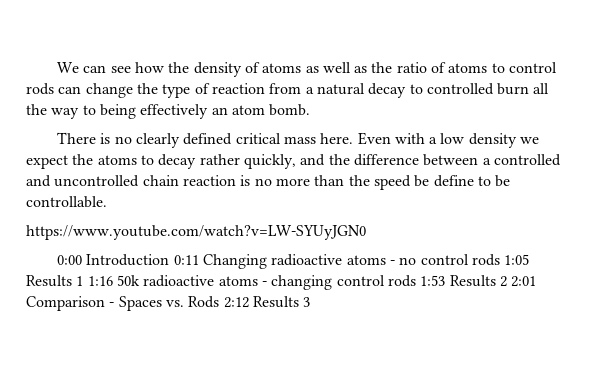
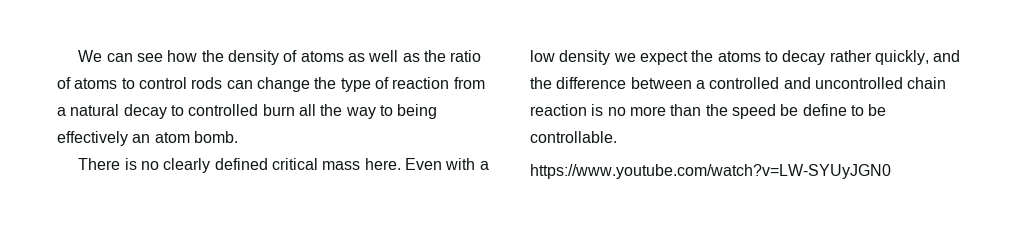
- 0:00 Introduction 0:11 Changing radioactive atoms - no control rods 1:05 Results 1 1:16 50k radioactive atoms - changing control rods 1:53 Results 2 2:01 Comparison - Spaces vs. Rods 2:12 Results 3

